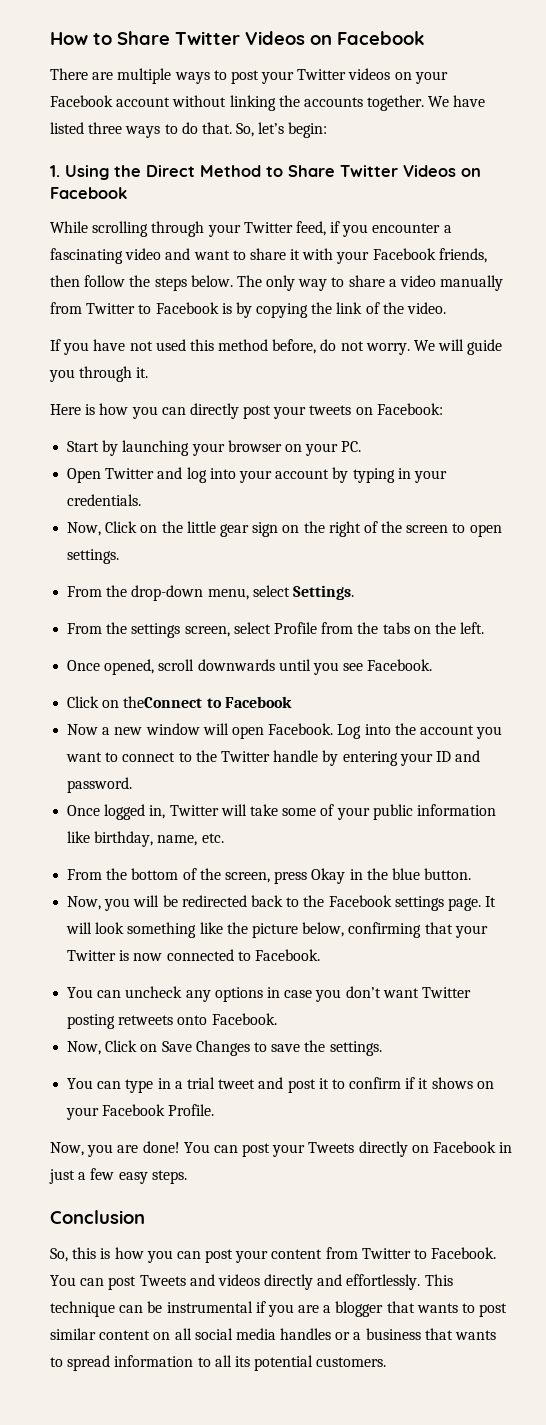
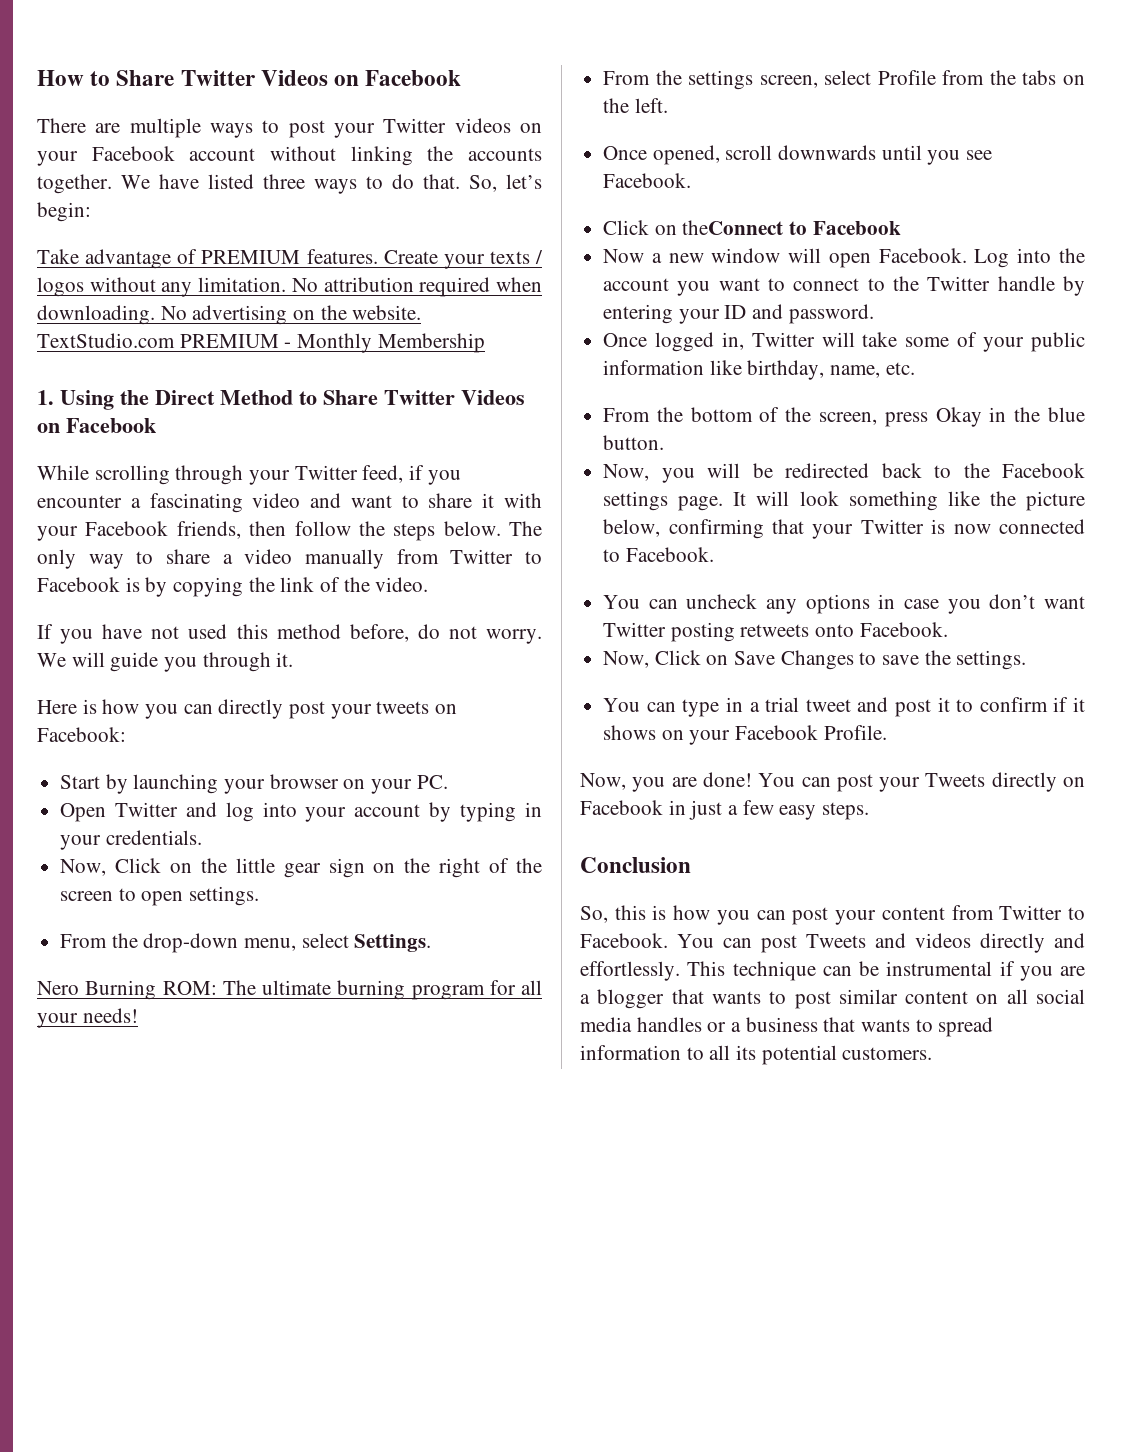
+ Take advantage of PREMIUM features. Create your texts / logos without any limitation. No attribution required when downloading. No advertising on the website. TextStudio.com PREMIUM - Monthly Membership
+ Nero Burning ROM: The ultimate burning program for all your needs!

